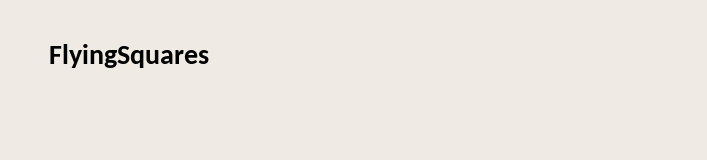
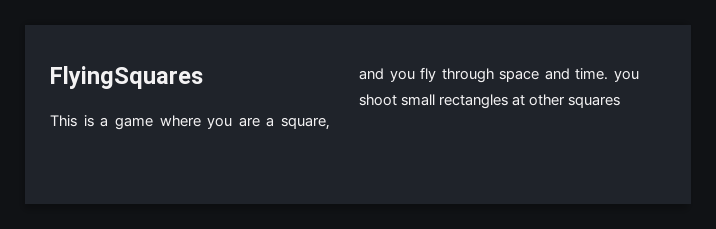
+ This is a game where you are a square, and you fly through space and time. you shoot small rectangles at other squares

